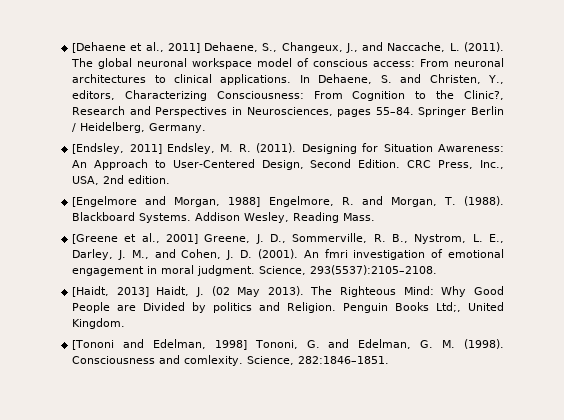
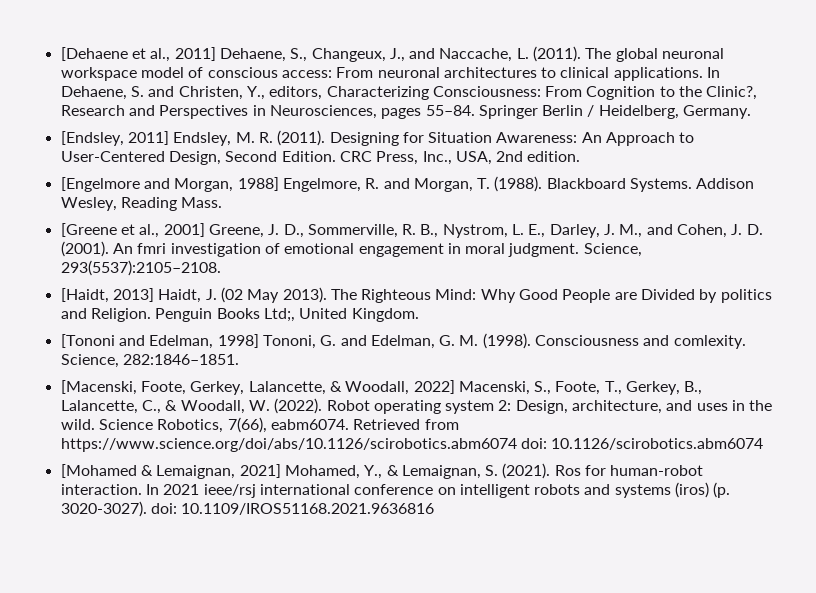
+ [Macenski, Foote, Gerkey, Lalancette, & Woodall, 2022] Macenski, S., Foote, T., Gerkey, B., Lalancette, C., & Woodall, W. (2022). Robot operating system 2: Design, architecture, and uses in the wild. Science Robotics, 7(66), eabm6074. Retrieved from https://www.science.org/doi/abs/10.1126/scirobotics.abm6074 doi: 10.1126/scirobotics.abm6074
+ [Mohamed & Lemaignan, 2021] Mohamed, Y., & Lemaignan, S. (2021). Ros for human-robot interaction. In 2021 ieee/rsj international conference on intelligent robots and systems (iros) (p. 3020-3027). doi: 10.1109/IROS51168.2021.9636816

